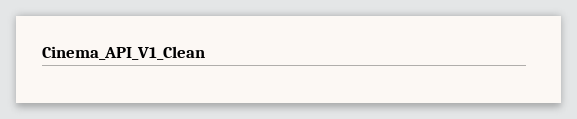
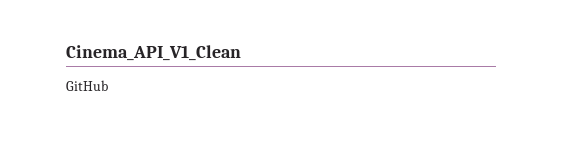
+ GitHub

